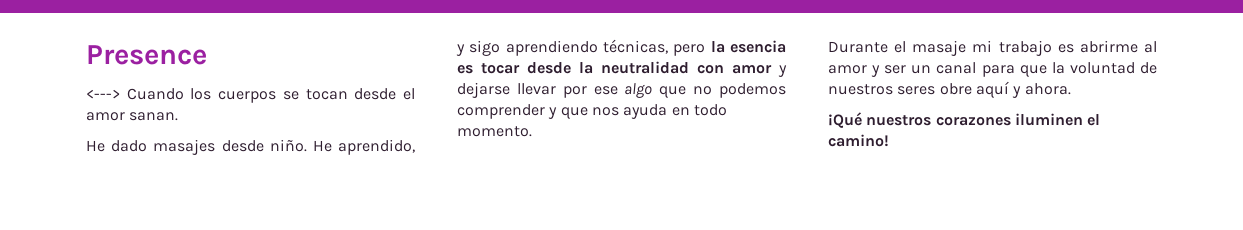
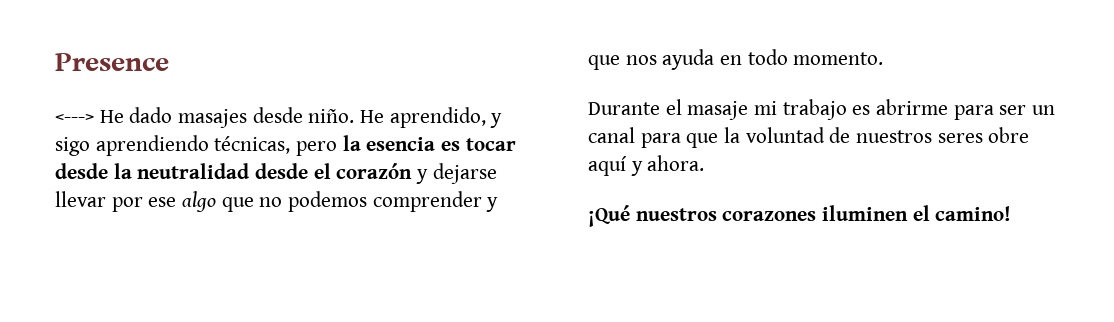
- <---> Cuando los cuerpos se tocan desde el amor sanan.
- He dado masajes desde niño.
+ <---> He dado masajes desde niño.
- He aprendido, y sigo aprendiendo técnicas, pero la esencia es tocar desde la neutralidad con amor y dejarse llevar por ese algo que no podemos comprender y que nos ayuda en todo momento.
+ He aprendido, y sigo aprendiendo técnicas, pero la esencia es tocar desde la neutralidad desde el corazón y dejarse llevar por ese algo que no podemos comprender y que nos ayuda en todo momento.
- Durante el masaje mi trabajo es abrirme al amor y ser un canal para que la voluntad de nuestros seres obre aquí y ahora.
+ Durante el masaje mi trabajo es abrirme para ser un canal para que la voluntad de nuestros seres obre aquí y ahora.

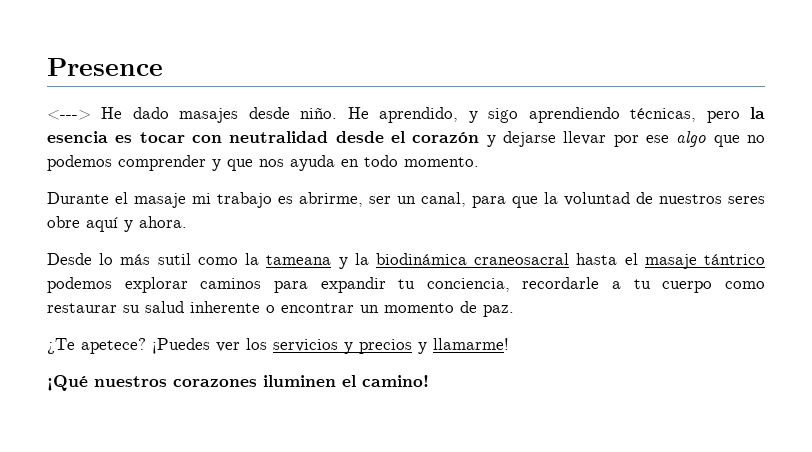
- He aprendido, y sigo aprendiendo técnicas, pero la esencia es tocar desde la neutralidad desde el corazón y dejarse llevar por ese algo que no podemos comprender y que nos ayuda en todo momento.
+ He aprendido, y sigo aprendiendo técnicas, pero la esencia es tocar con neutralidad desde el corazón y dejarse llevar por ese algo que no podemos comprender y que nos ayuda en todo momento.
- Durante el masaje mi trabajo es abrirme para ser un canal para que la voluntad de nuestros seres obre aquí y ahora.
+ Durante el masaje mi trabajo es abrirme, ser un canal, para que la voluntad de nuestros seres obre aquí y ahora.
+ Desde lo más sutil como la tameana y la biodinámica craneosacral hasta el masaje tántrico podemos explorar caminos para expandir tu conciencia, recordarle a tu cuerpo como restaurar su salud inherente o encontrar un momento de paz.
+ ¿Te apetece? ¡Puedes ver los servicios y precios y llamarme!

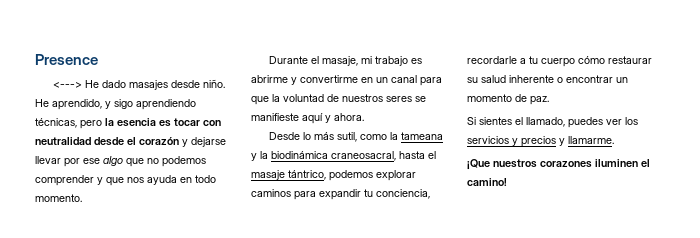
- Durante el masaje mi trabajo es abrirme, ser un canal, para que la voluntad de nuestros seres obre aquí y ahora.
+ Durante el masaje, mi trabajo es abrirme y convertirme en un canal para que la voluntad de nuestros seres se manifieste aquí y ahora.
- Desde lo más sutil como la tameana y la biodinámica craneosacral hasta el masaje tántrico podemos explorar caminos para expandir tu conciencia, recordarle a tu cuerpo como restaurar su salud inherente o encontrar un momento de paz.
+ Desde lo más sutil, como la tameana y la biodinámica craneosacral, hasta el masaje tántrico, podemos explorar caminos para expandir tu conciencia, recordarle a tu cuerpo cómo restaurar su salud inherente o encontrar un momento de paz.
- ¿Te apetece? ¡Puedes ver los servicios y precios y llamarme!
- ¡Qué nuestros corazones iluminen el camino!
+ Si sientes el llamado, puedes ver los servicios y precios y llamarme.
+ ¡Que nuestros corazones iluminen el camino!

